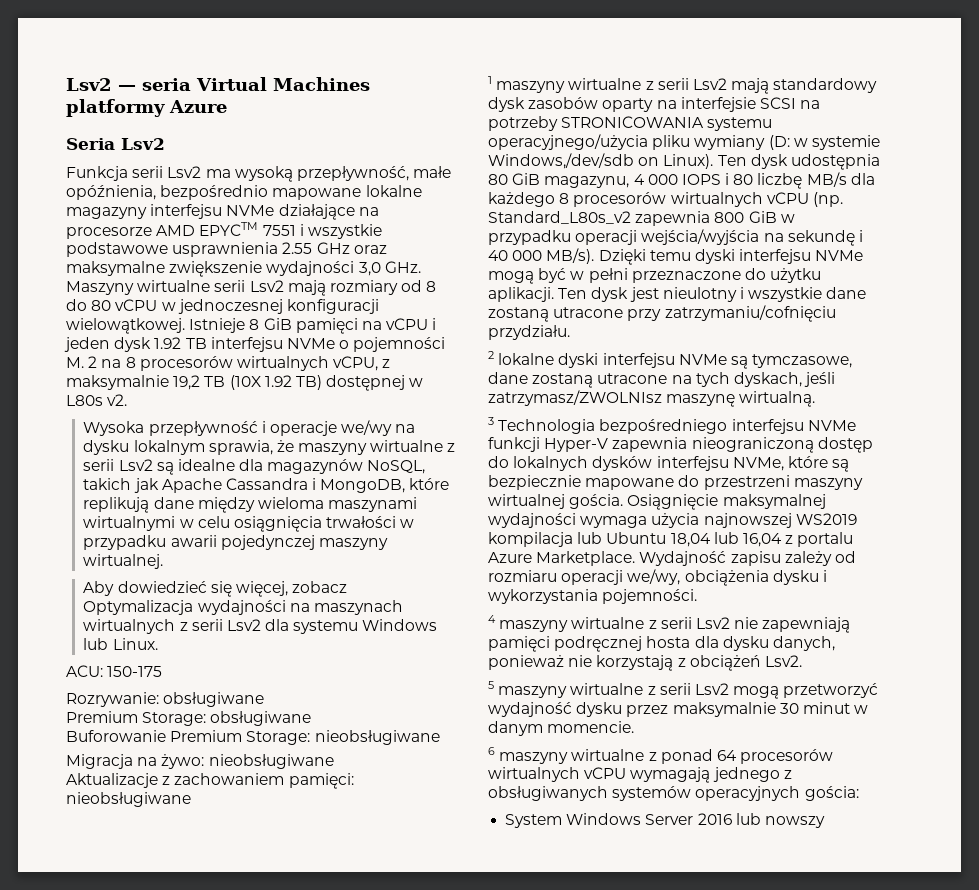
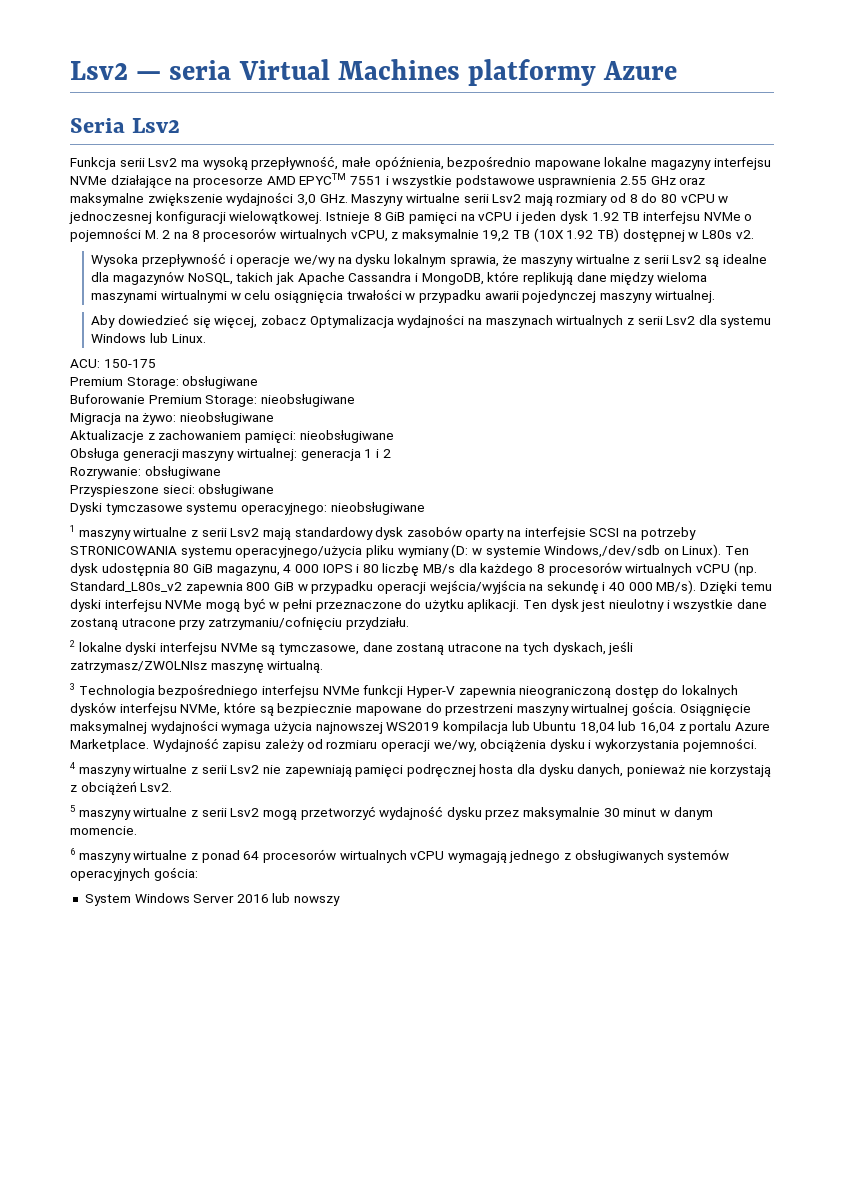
- Rozrywanie: obsługiwane
+ Obsługa generacji maszyny wirtualnej: generacja 1 i 2
+ Rozrywanie: obsługiwane
+ Przyspieszone sieci: obsługiwane
+ Dyski tymczasowe systemu operacyjnego: nieobsługiwane

